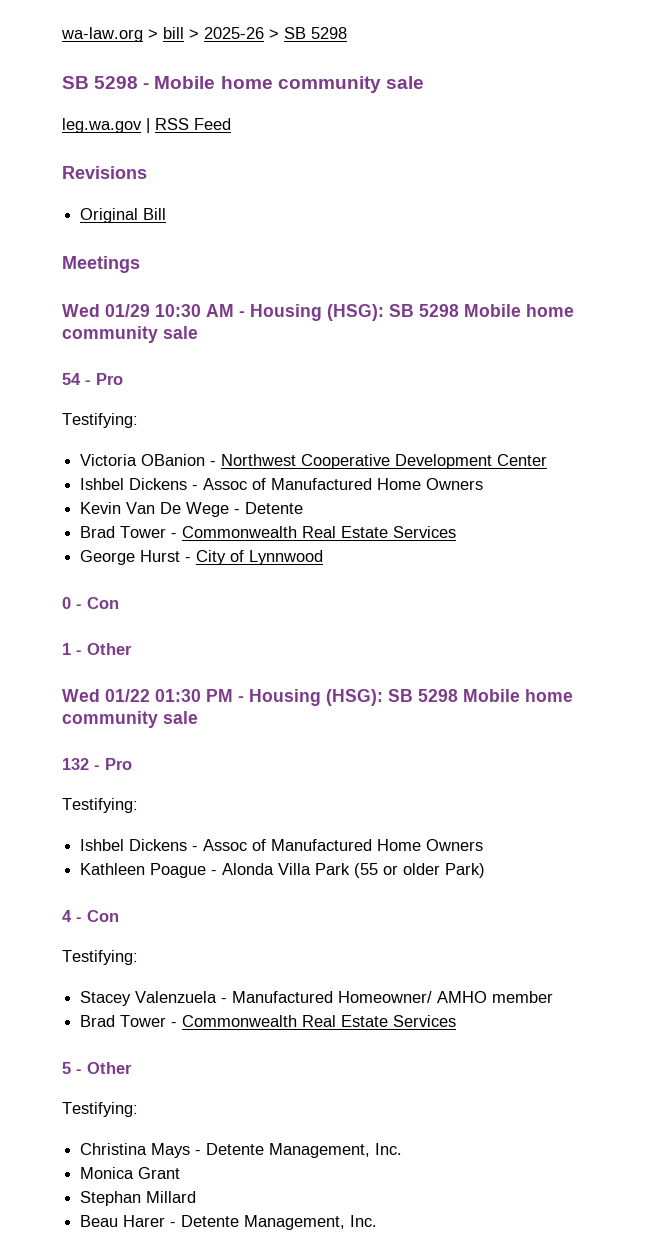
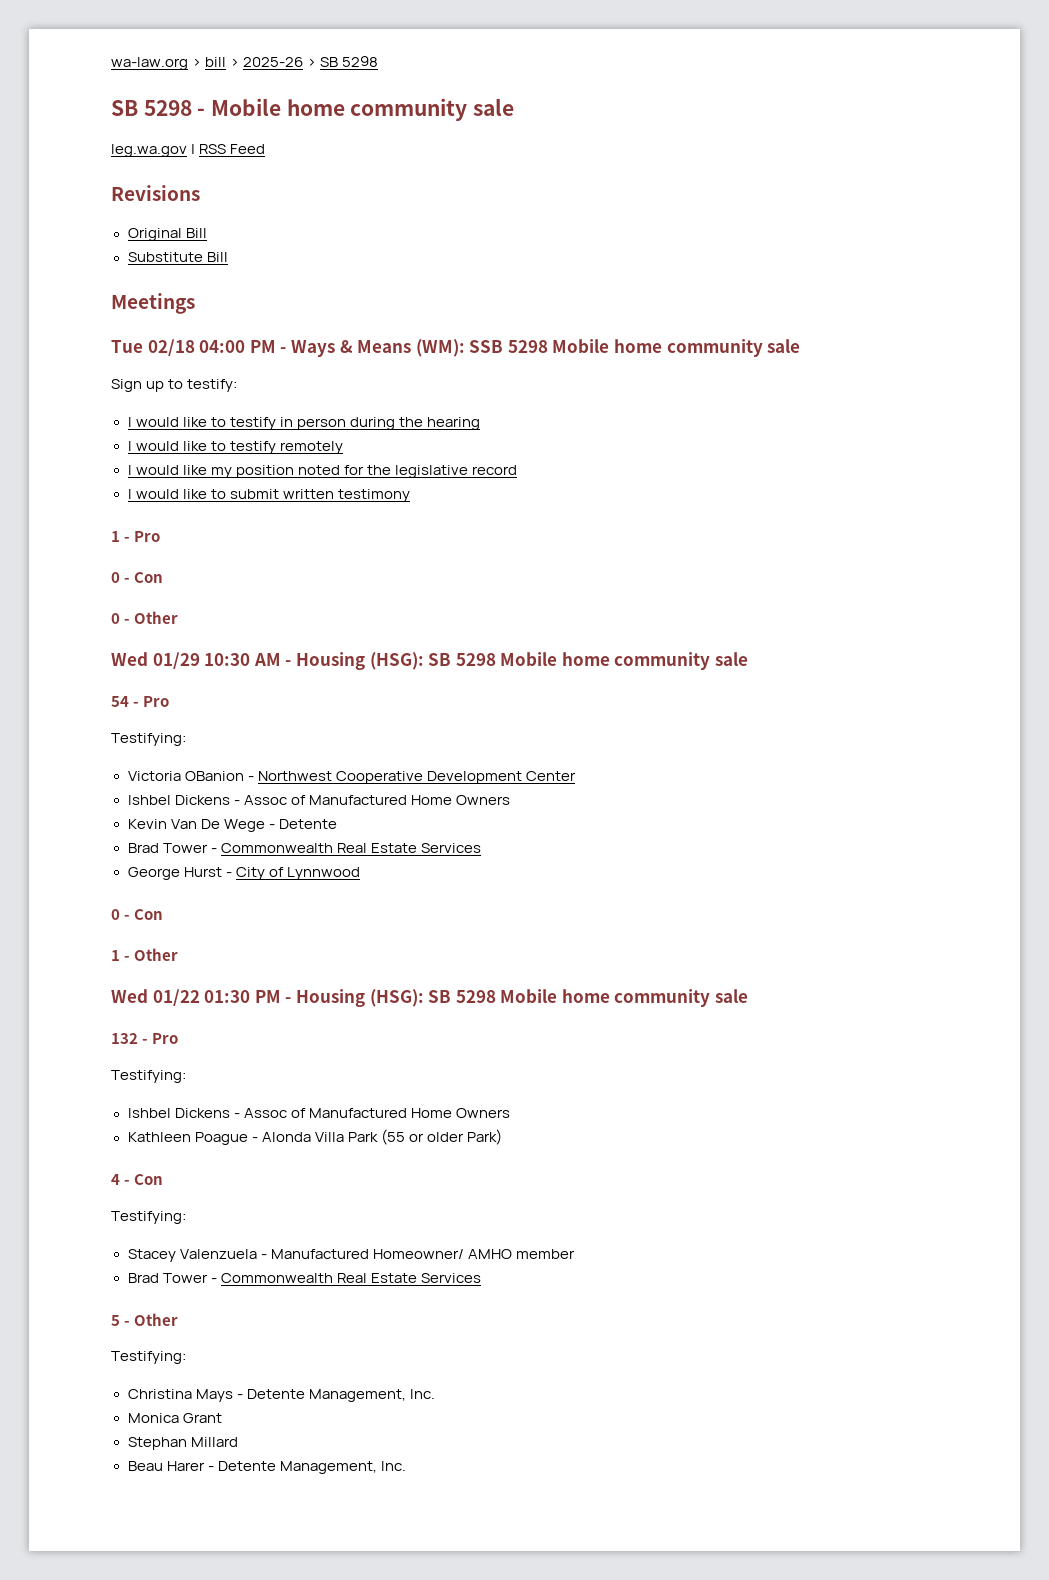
+ Substitute Bill
+ Tue 02/18 04:00 PM - Ways & Means (WM): SSB 5298 Mobile home community sale
+ Sign up to testify:
+ I would like to testify in person during the hearing
+ I would like to testify remotely
+ I would like my position noted for the legislative record
+ I would like to submit written testimony
+ 1 - Pro
+ 0 - Con
+ 0 - Other

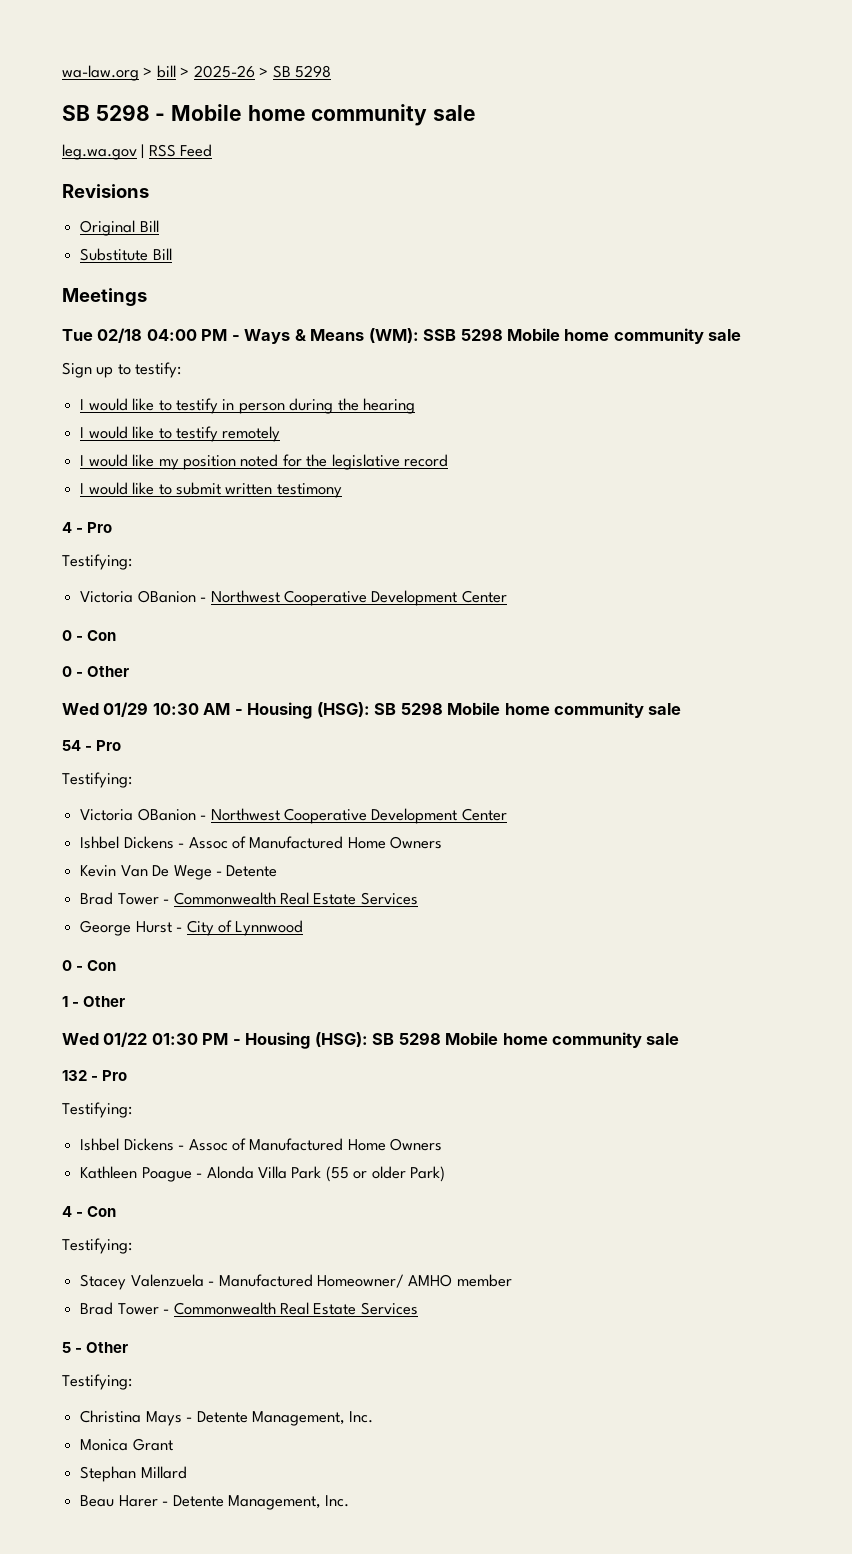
- 1 - Pro
+ 4 - Pro
+ Testifying:
+ Victoria OBanion - Northwest Cooperative Development Center

